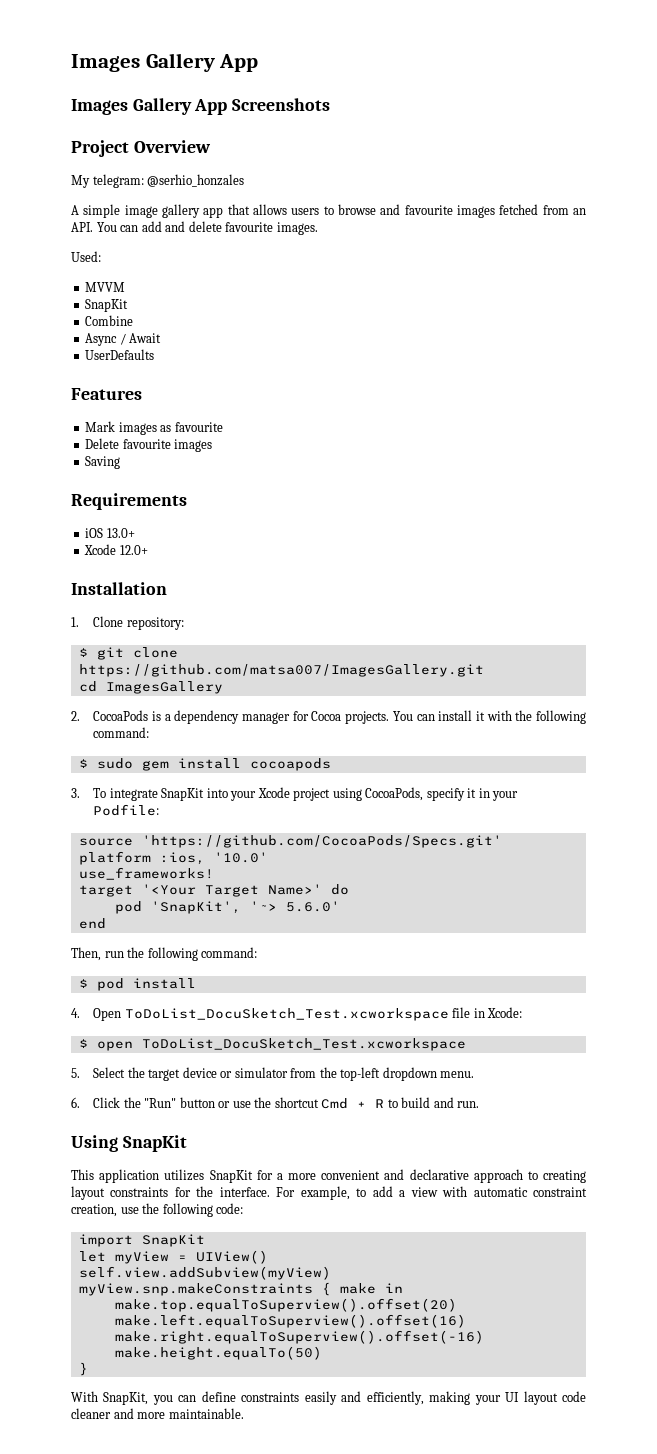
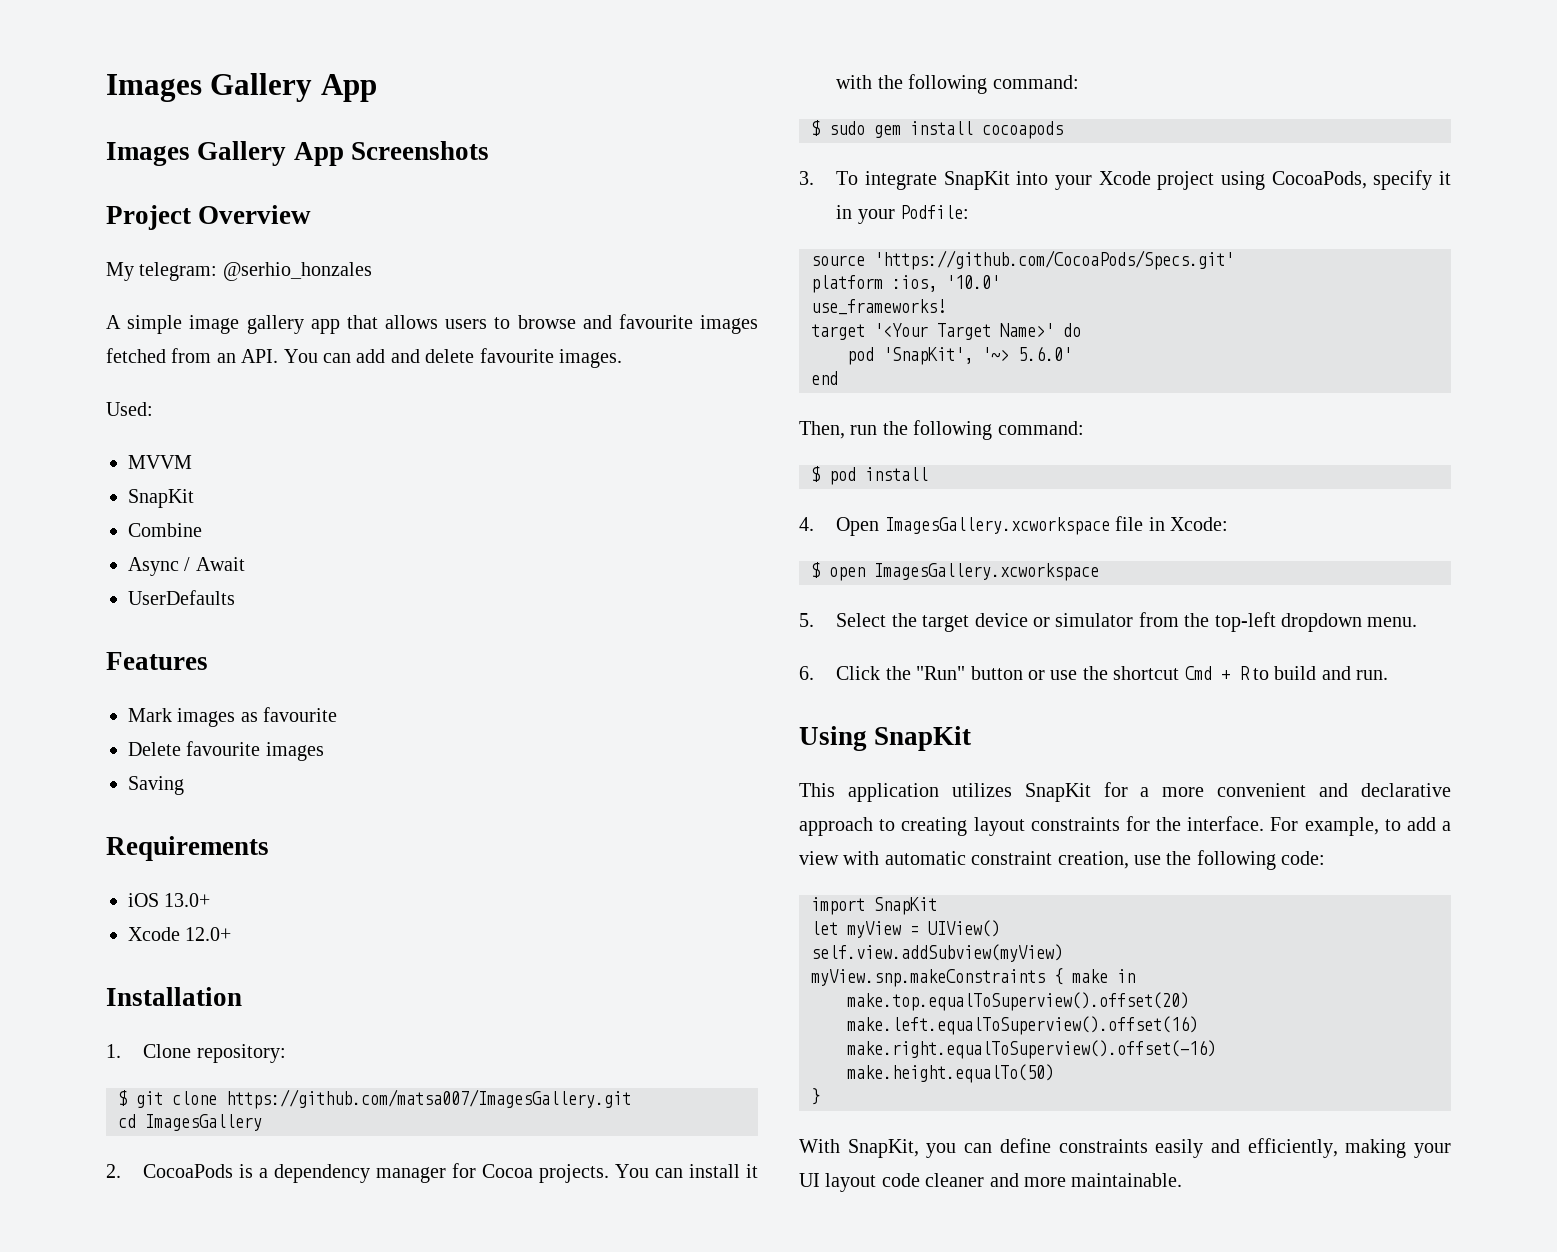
- 4. Open ToDoList_DocuSketch_Test.xcworkspace file in Xcode:
+ 4. Open ImagesGallery.xcworkspace file in Xcode:
- $ open ToDoList_DocuSketch_Test.xcworkspace
+ $ open ImagesGallery.xcworkspace

